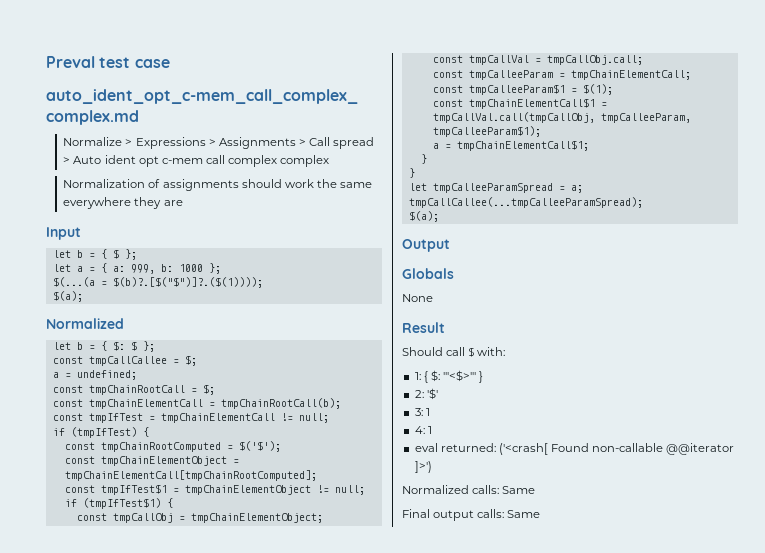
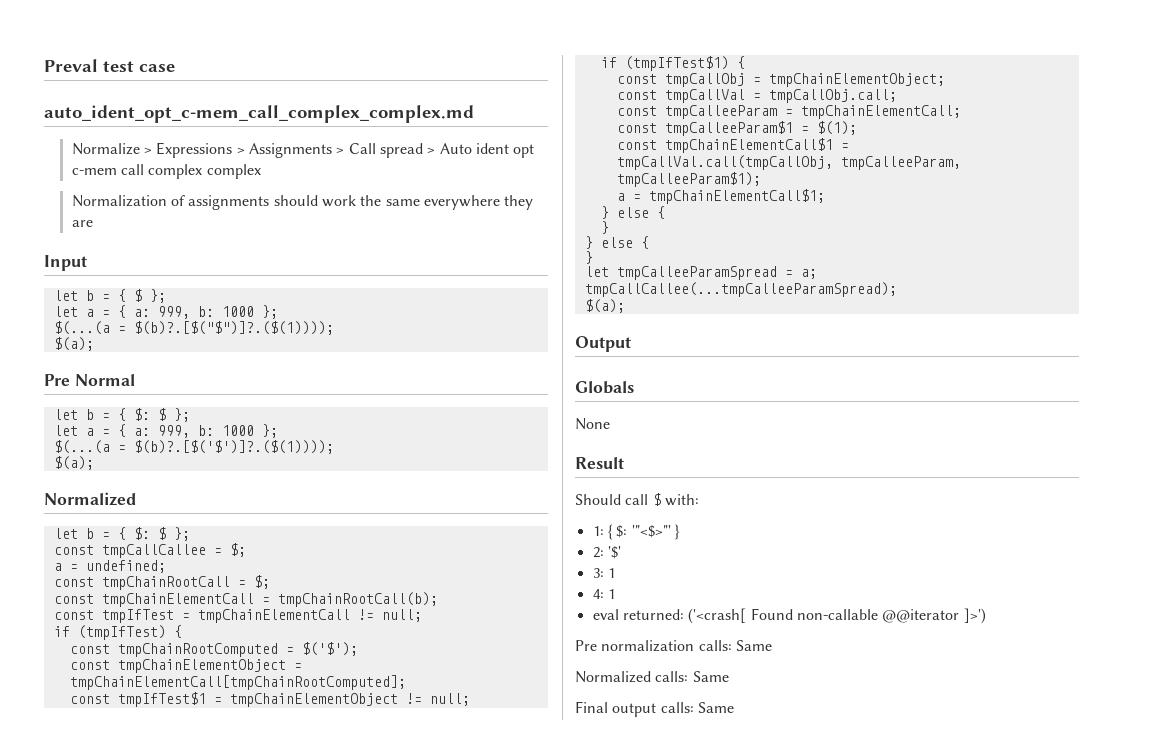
+ Pre Normal
+ let b = { $: $ };
+ let a = { a: 999, b: 1000 };
+ $(...(a = $(b)?.[$('$')]?.($(1))));
+ $(a);
  a = tmpChainElementCall$1;
+ } else {
  }
+ } else {
+ Pre normalization calls: Same

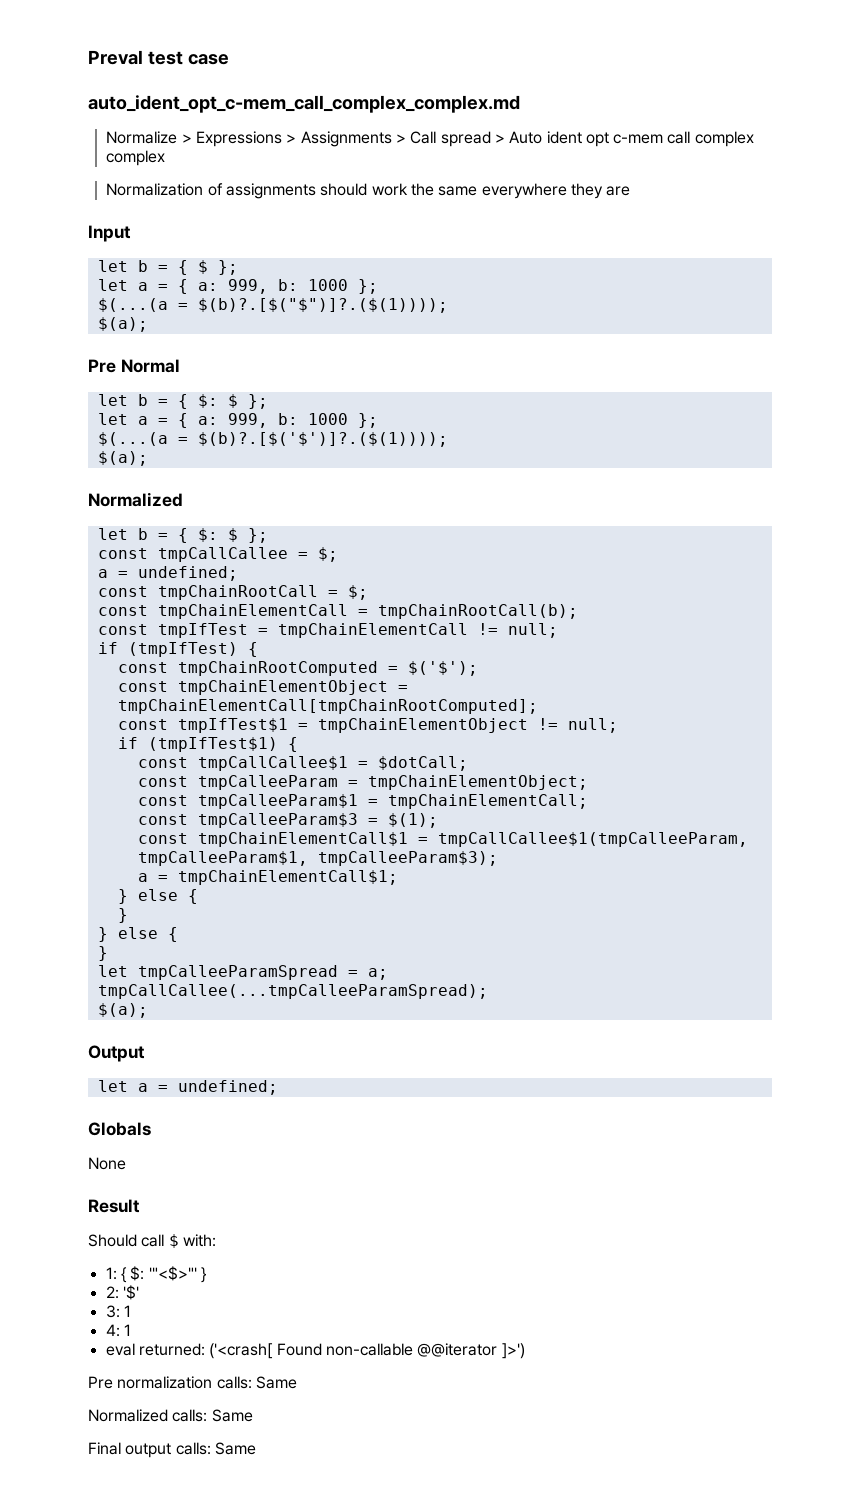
- const tmpCallObj = tmpChainElementObject;
- const tmpCallVal = tmpCallObj.call;
- const tmpCalleeParam = tmpChainElementCall;
+ const tmpCallCallee$1 = $dotCall;
+ const tmpCalleeParam = tmpChainElementObject;
+ const tmpCalleeParam$1 = tmpChainElementCall;
- const tmpCalleeParam$1 = $(1);
+ const tmpCalleeParam$3 = $(1);
- const tmpChainElementCall$1 = tmpCallVal.call(tmpCallObj, tmpCalleeParam, tmpCalleeParam$1);
+ const tmpChainElementCall$1 = tmpCallCallee$1(tmpCalleeParam, tmpCalleeParam$1, tmpCalleeParam$3);
+ let a = undefined;

